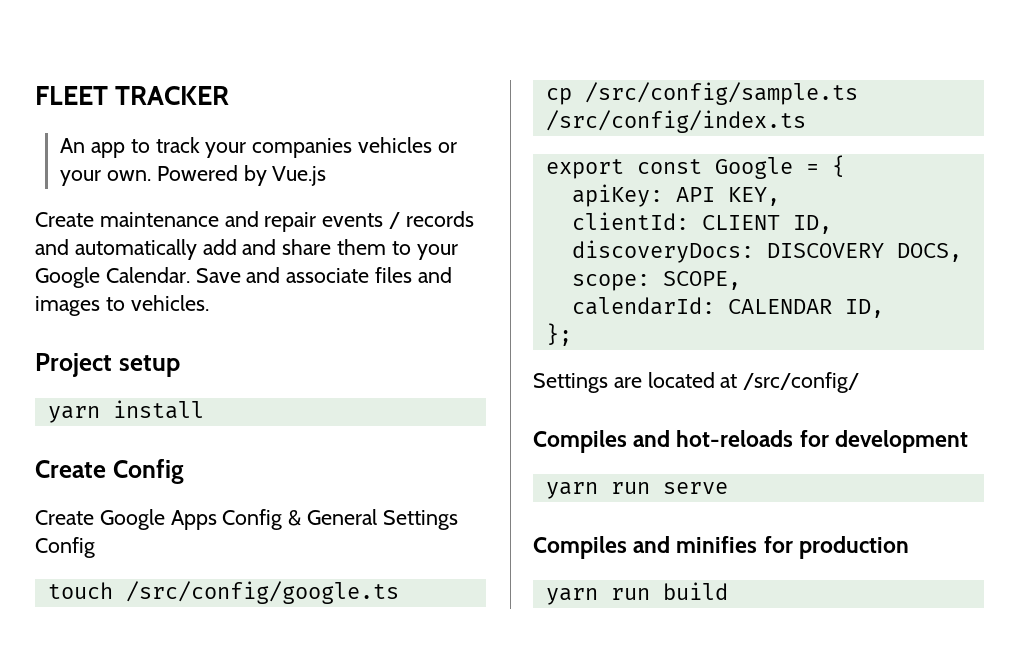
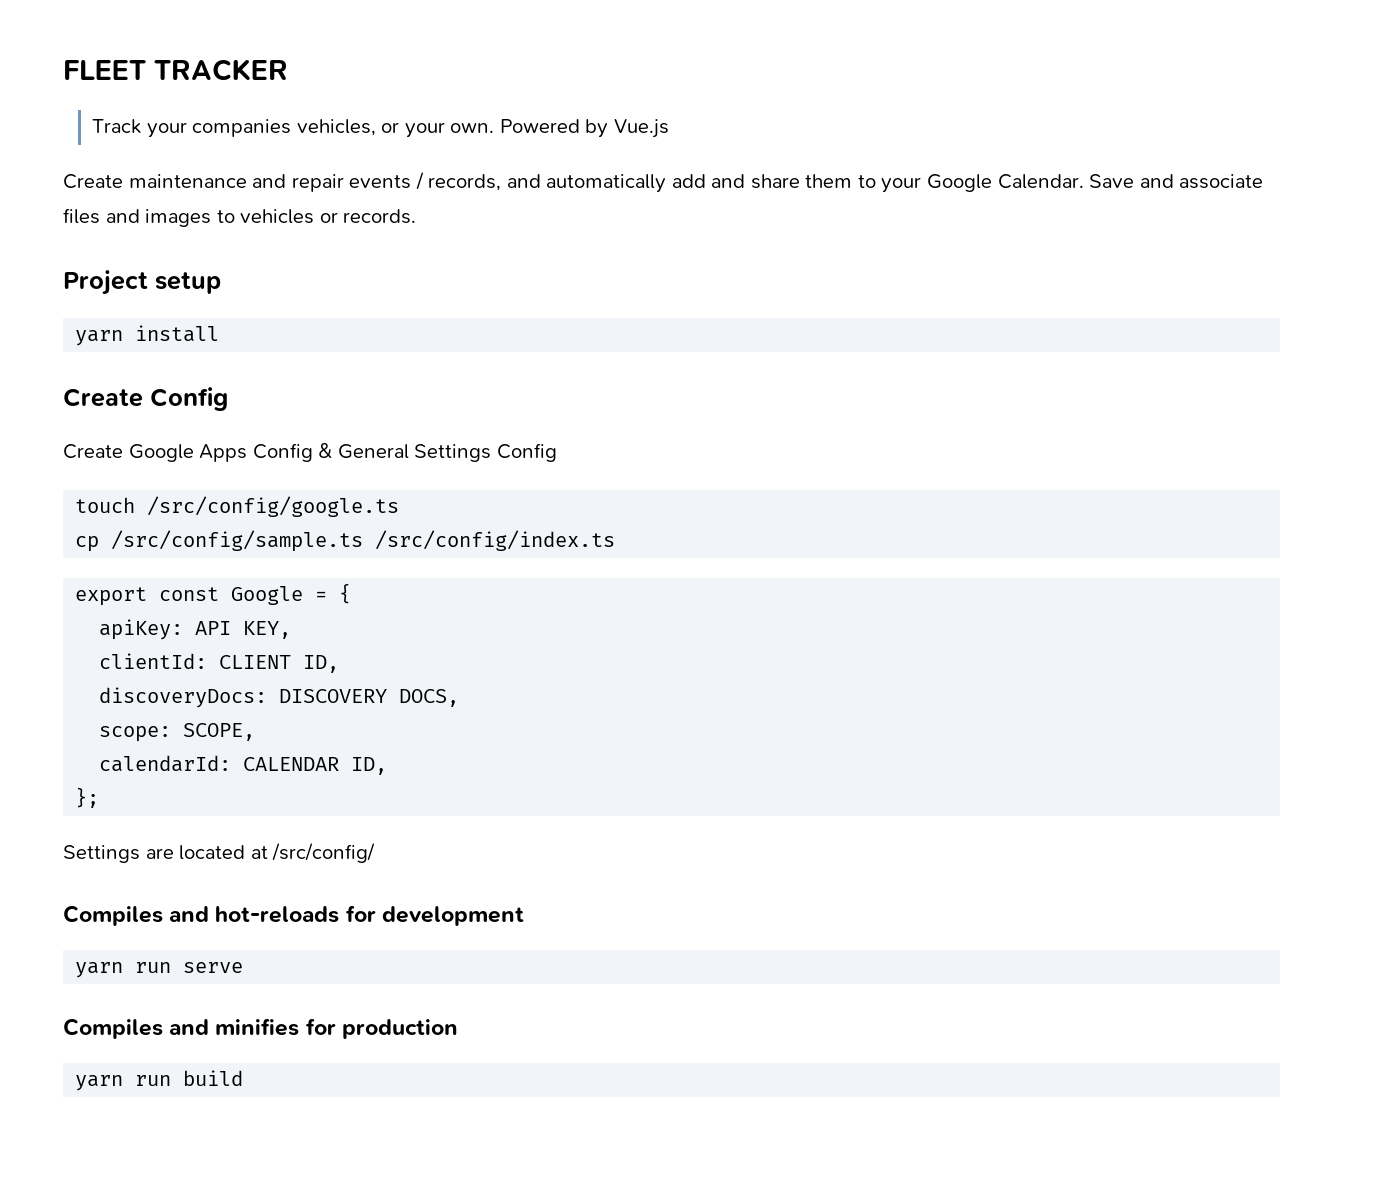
- An app to track your companies vehicles or your own.
+ Track your companies vehicles, or your own.
- Create maintenance and repair events / records and automatically add and share them to your Google Calendar.
+ Create maintenance and repair events / records, and automatically add and share them to your Google Calendar.
- Save and associate files and images to vehicles.
+ Save and associate files and images to vehicles or records.

